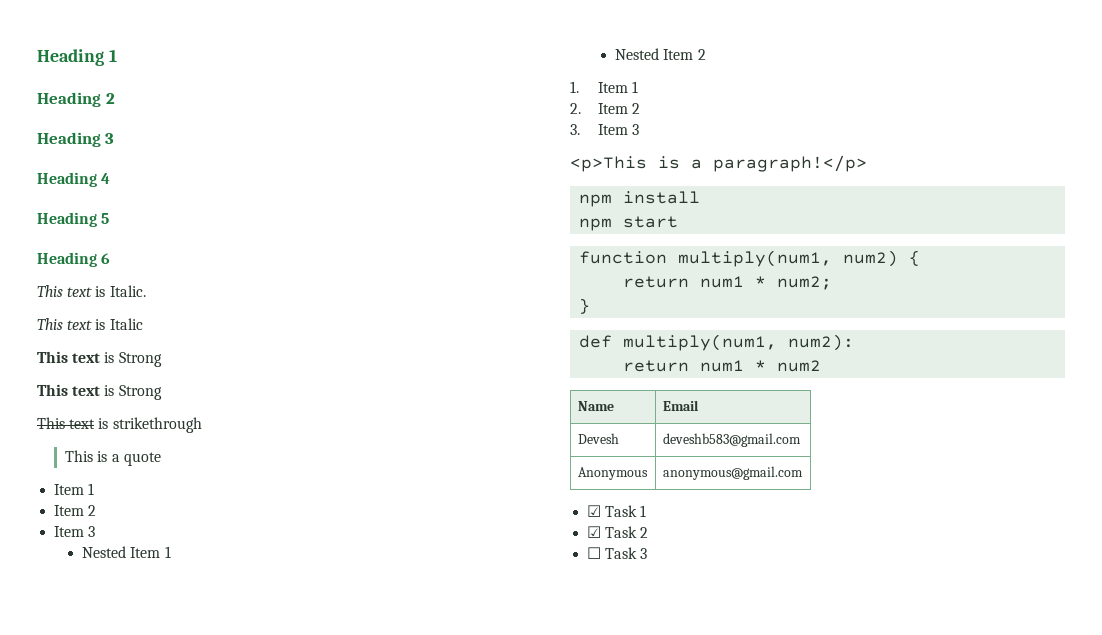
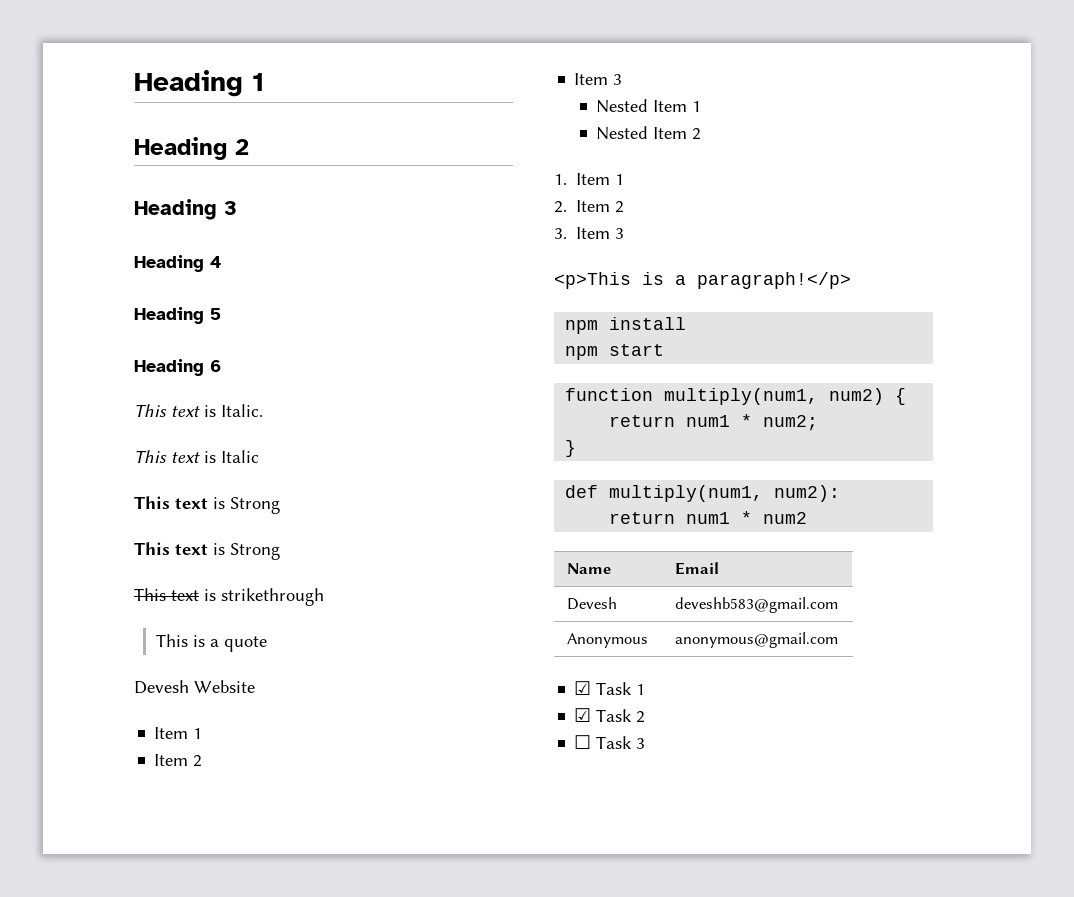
+ Devesh Website

